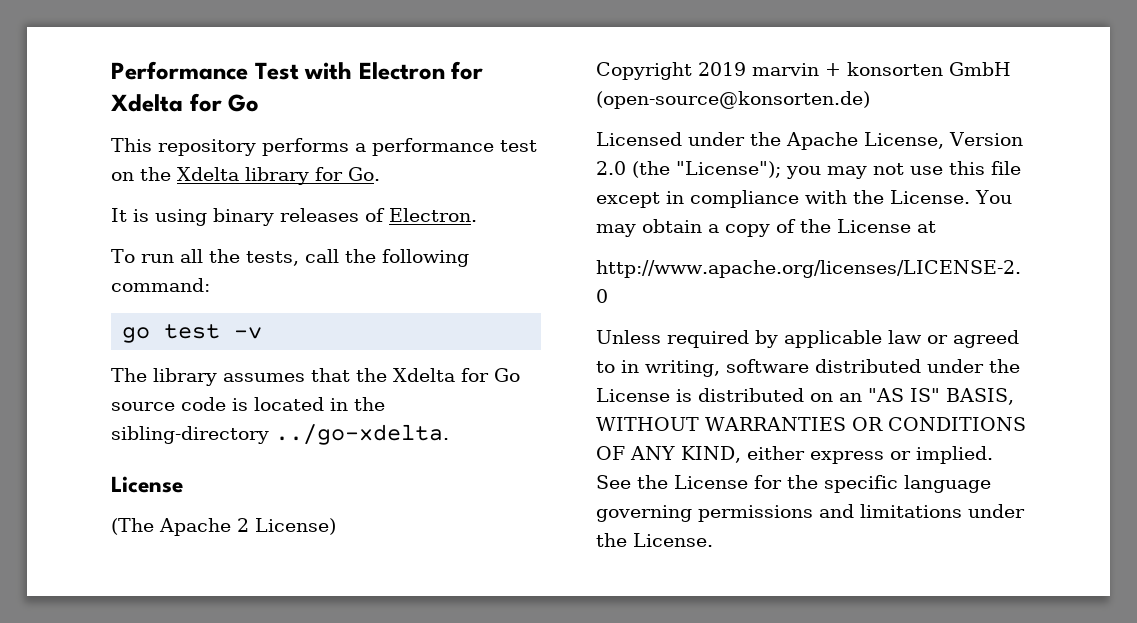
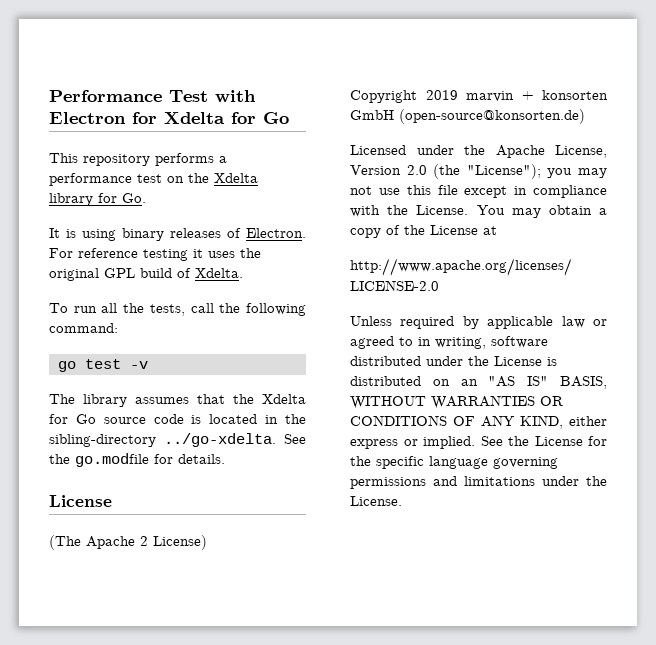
+ For reference testing it uses the original GPL build of Xdelta.
- The library assumes that the Xdelta for Go source code is located in the sibling-directory ../go-xdelta.
+ The library assumes that the Xdelta for Go source code is located in the sibling-directory ../go-xdelta. See the go.modfile for details.

